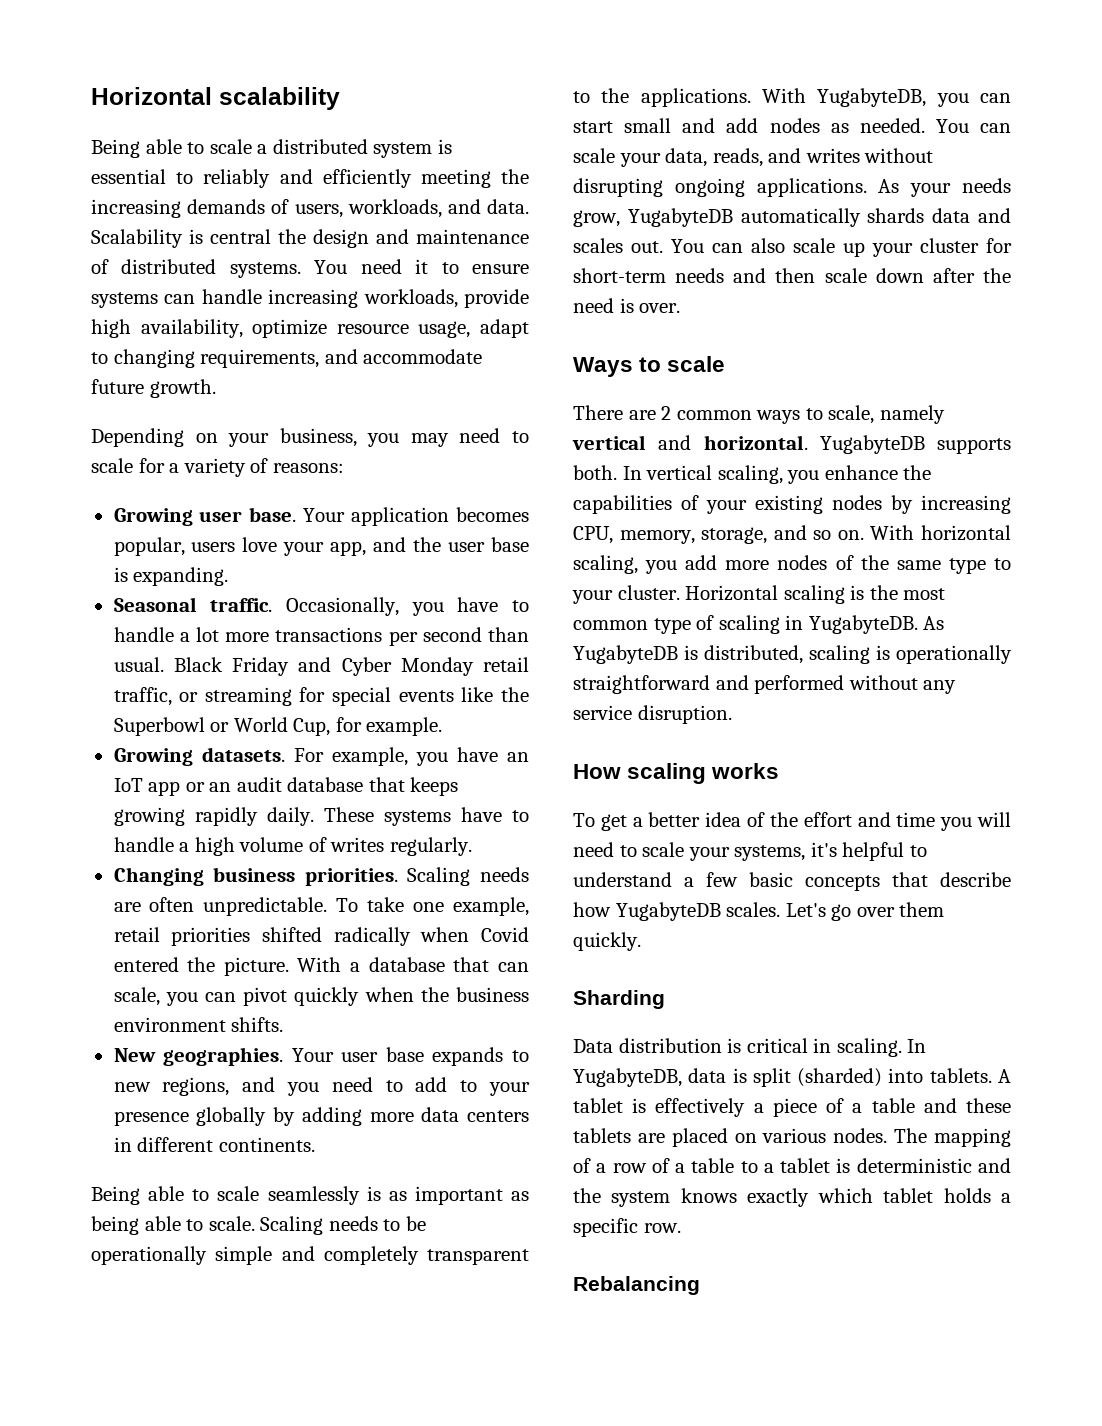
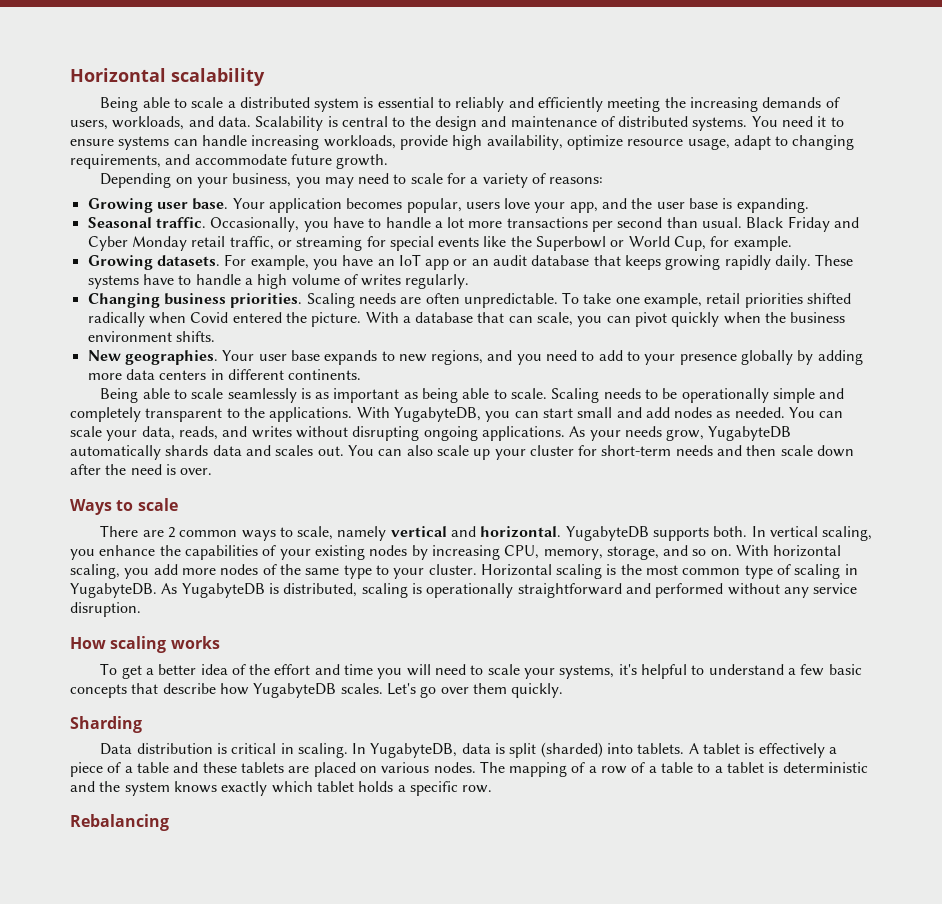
- Scalability is central the design and maintenance of distributed systems.
+ Scalability is central to the design and maintenance of distributed systems.

